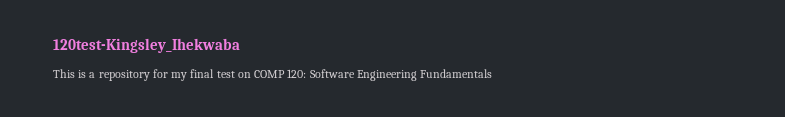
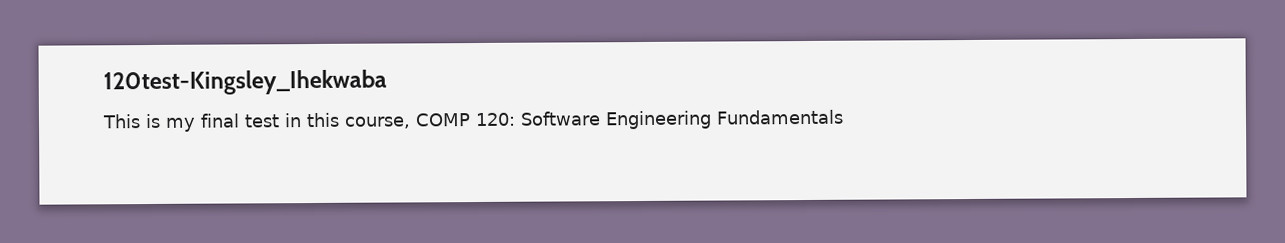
- This is a repository for my final test on COMP 120: Software Engineering Fundamentals
+ This is my final test in this course, COMP 120: Software Engineering Fundamentals

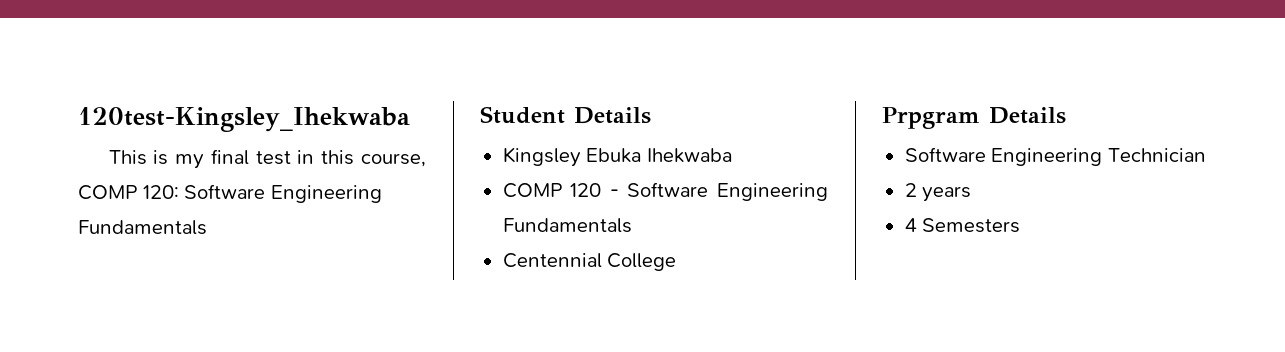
+ Student Details
+ Kingsley Ebuka Ihekwaba
+ COMP 120 - Software Engineering Fundamentals
+ Centennial College
+ Prpgram Details
+ Software Engineering Technician
+ 2 years
+ 4 Semesters

